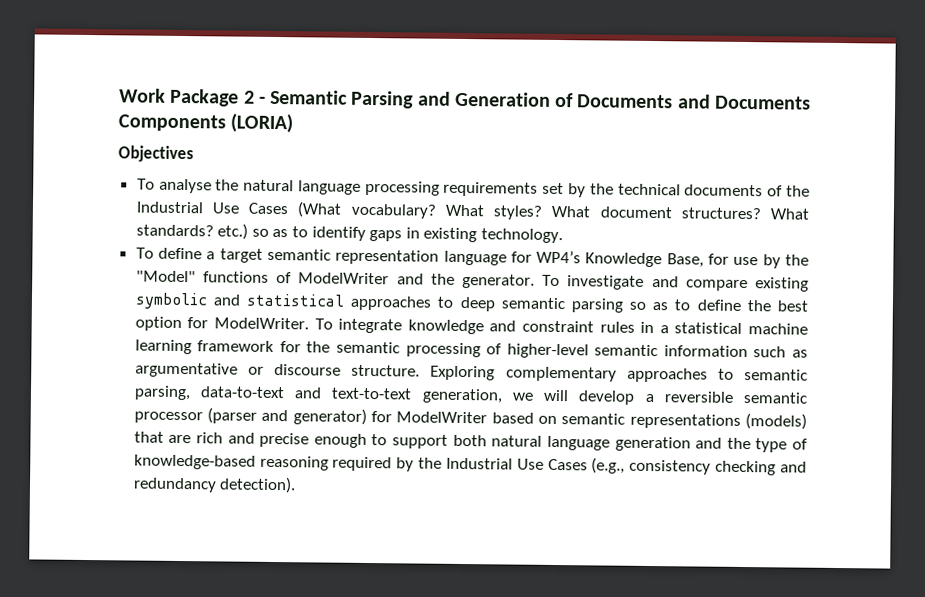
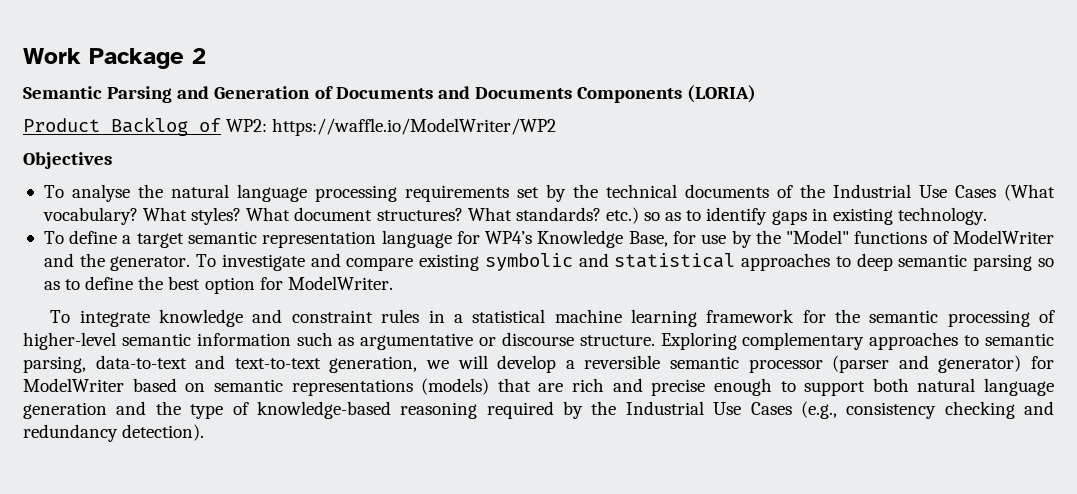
- Work Package 2 - Semantic Parsing and Generation of Documents and Documents Components (LORIA)
+ Work Package 2
+ Semantic Parsing and Generation of Documents and Documents Components (LORIA)
+ Product Backlog of WP2: https://waffle.io/ModelWriter/WP2
- To investigate and compare existing symbolic and statistical approaches to deep semantic parsing so as to define the best option for ModelWriter. To integrate knowledge and constraint rules in a statistical machine learning framework for the semantic processing of higher-level semantic information such as argumentative or discourse structure.
+ To investigate and compare existing symbolic and statistical approaches to deep semantic parsing so as to define the best option for ModelWriter.
+ To integrate knowledge and constraint rules in a statistical machine learning framework for the semantic processing of higher-level semantic information such as argumentative or discourse structure.

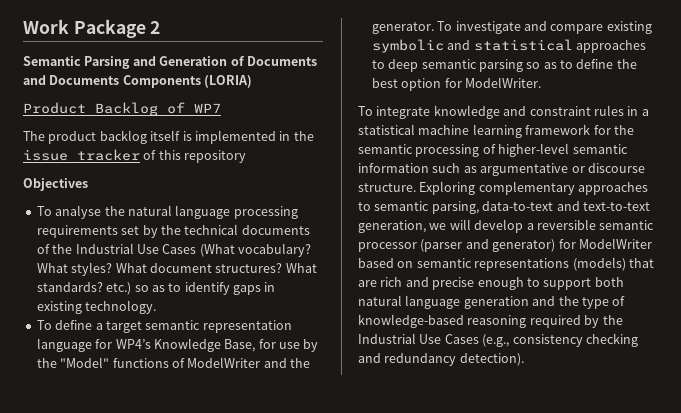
- Product Backlog of WP2: https://waffle.io/ModelWriter/WP2
+ Product Backlog of WP7
+ The product backlog itself is implemented in the issue tracker of this repository

